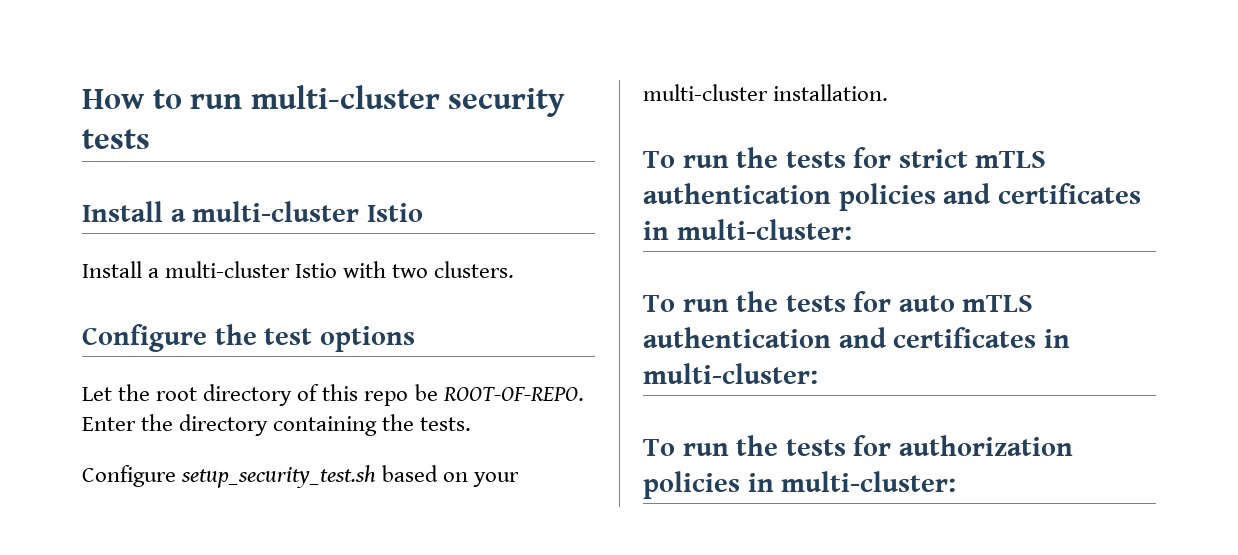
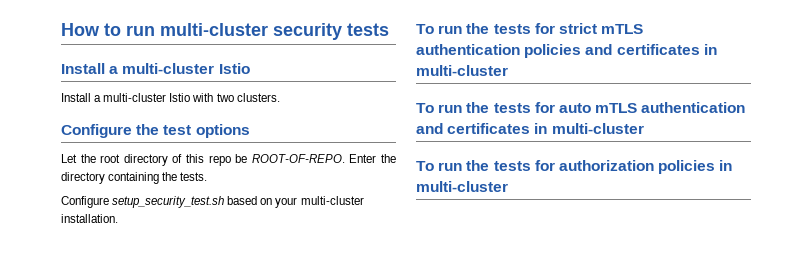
- To run the tests for strict mTLS authentication policies and certificates in multi-cluster:
+ To run the tests for strict mTLS authentication policies and certificates in multi-cluster
- To run the tests for auto mTLS authentication and certificates in multi-cluster:
+ To run the tests for auto mTLS authentication and certificates in multi-cluster
- To run the tests for authorization policies in multi-cluster:
+ To run the tests for authorization policies in multi-cluster

